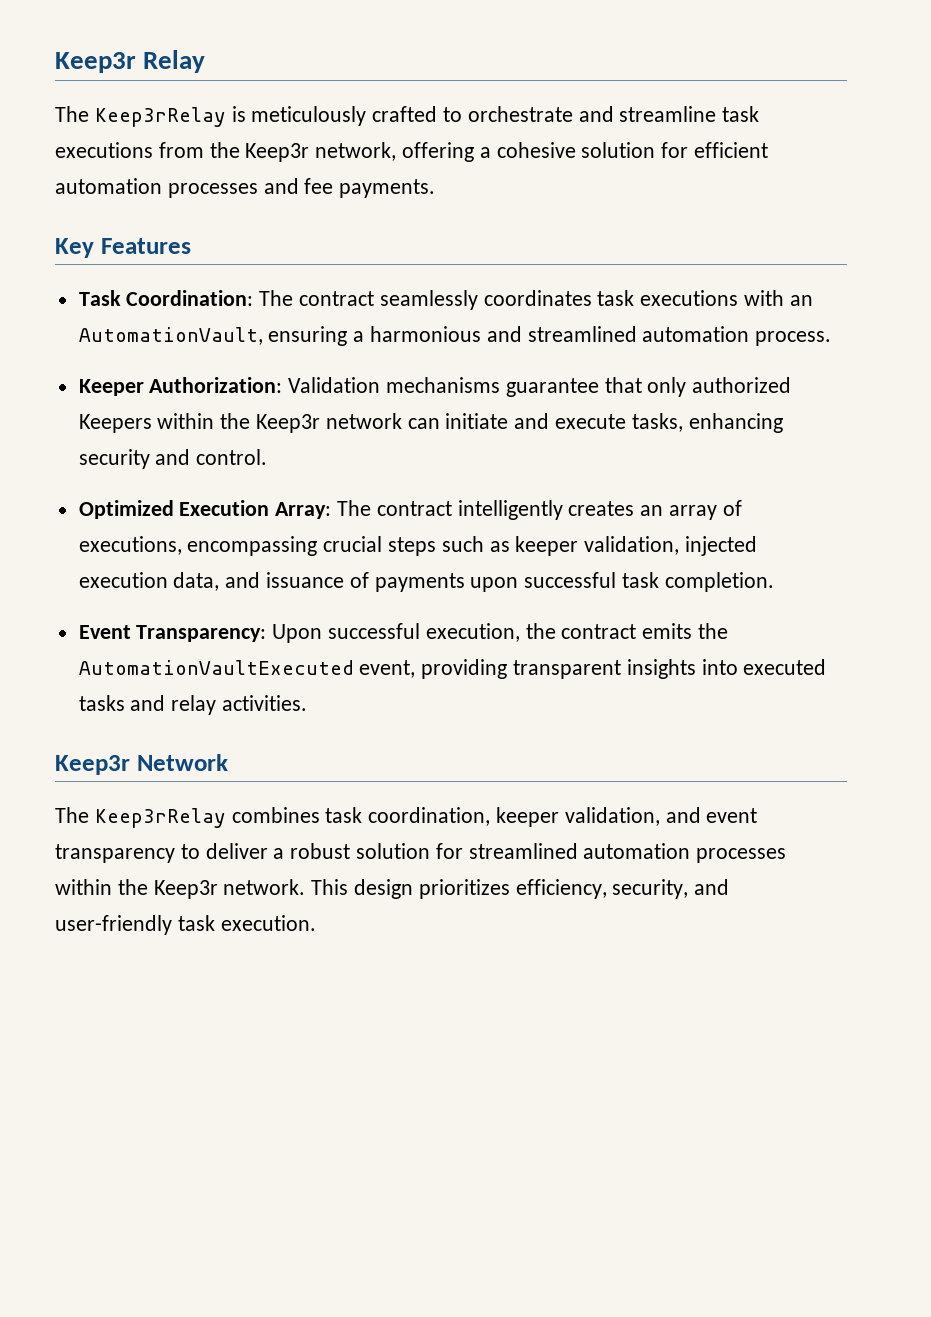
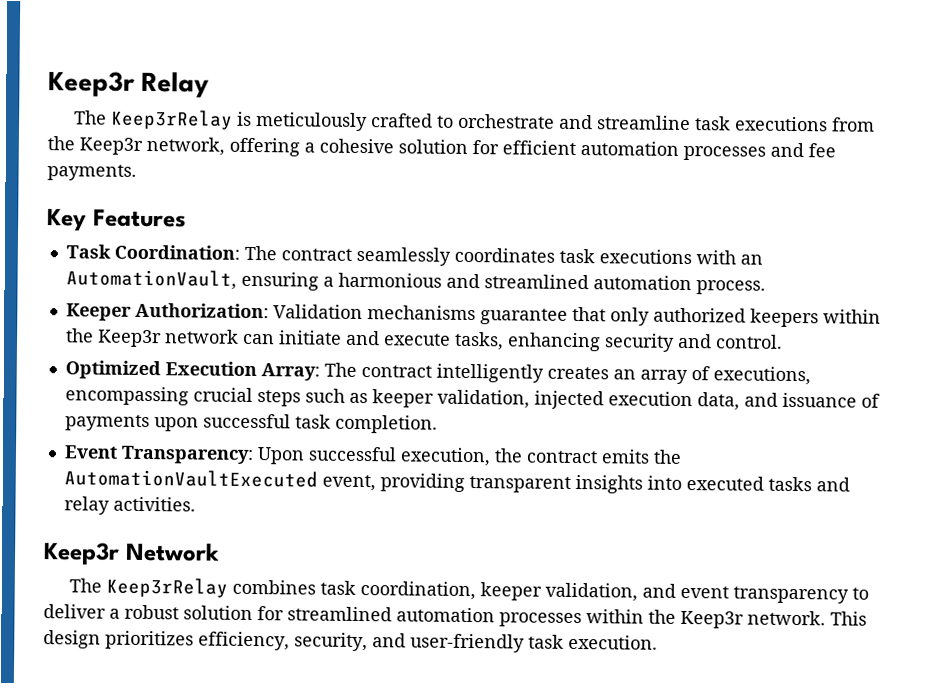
- Keeper Authorization: Validation mechanisms guarantee that only authorized Keepers within the Keep3r network can initiate and execute tasks, enhancing security and control.
+ Keeper Authorization: Validation mechanisms guarantee that only authorized keepers within the Keep3r network can initiate and execute tasks, enhancing security and control.

